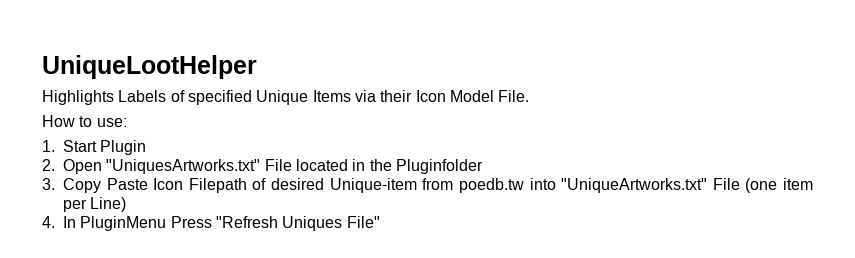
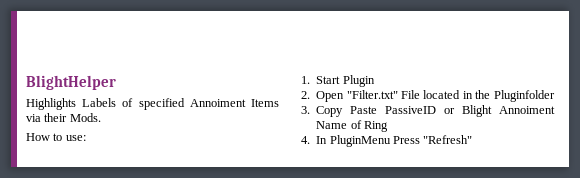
- UniqueLootHelper
+ BlightHelper
- Highlights Labels of specified Unique Items via their Icon Model File.
+ Highlights Labels of specified Annoiment Items via their Mods.
- 2. Open "UniquesArtworks.txt" File located in the Pluginfolder
+ 2. Open "Filter.txt" File located in the Pluginfolder
- 3. Copy Paste Icon Filepath of desired Unique-item from poedb.tw into "UniqueArtworks.txt" File (one item per Line)
+ 3. Copy Paste PassiveID or Blight Annoiment Name of Ring
- 4. In PluginMenu Press "Refresh Uniques File"
+ 4. In PluginMenu Press "Refresh"

